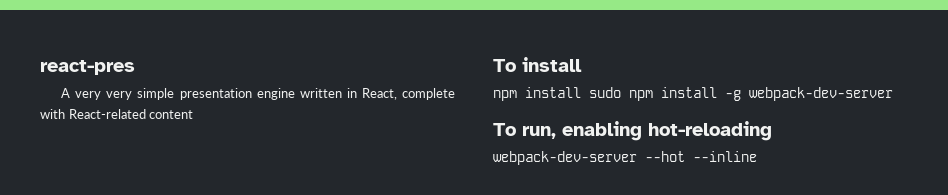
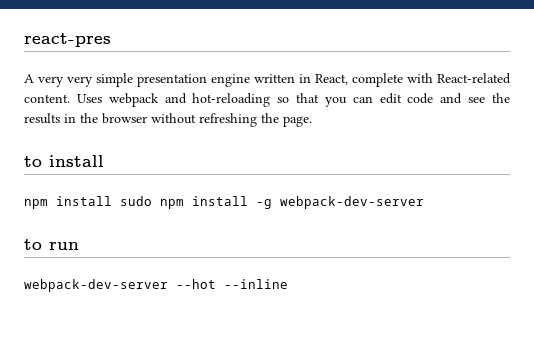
- A very very simple presentation engine written in React, complete with React-related content
- To install
+ A very very simple presentation engine written in React, complete with React-related content. Uses webpack and hot-reloading so that you can edit code and see the results in the browser without refreshing the page.
+ to install
- To run, enabling hot-reloading
+ to run

